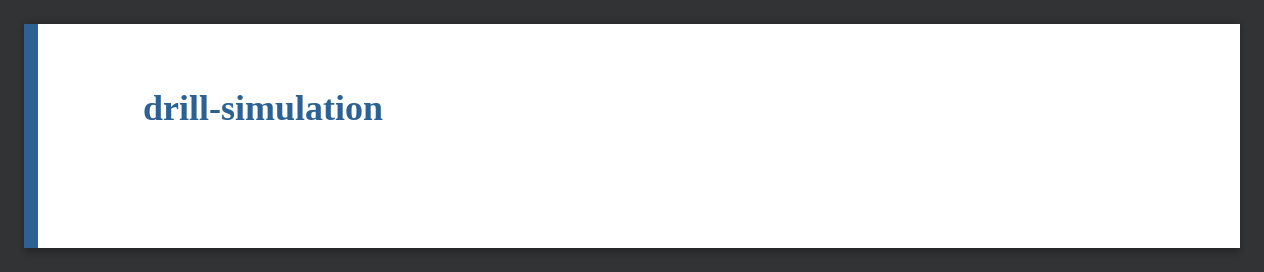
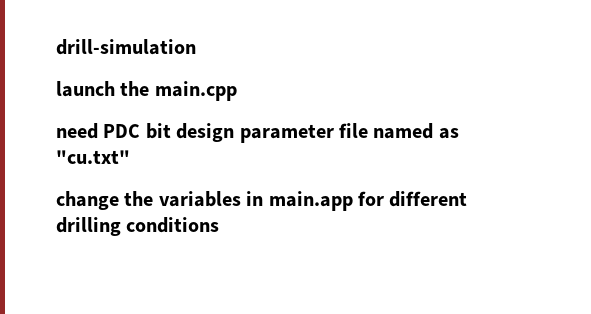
+ launch the main.cpp
+ need PDC bit design parameter file named as "cu.txt"
+ change the variables in main.app for different drilling conditions

